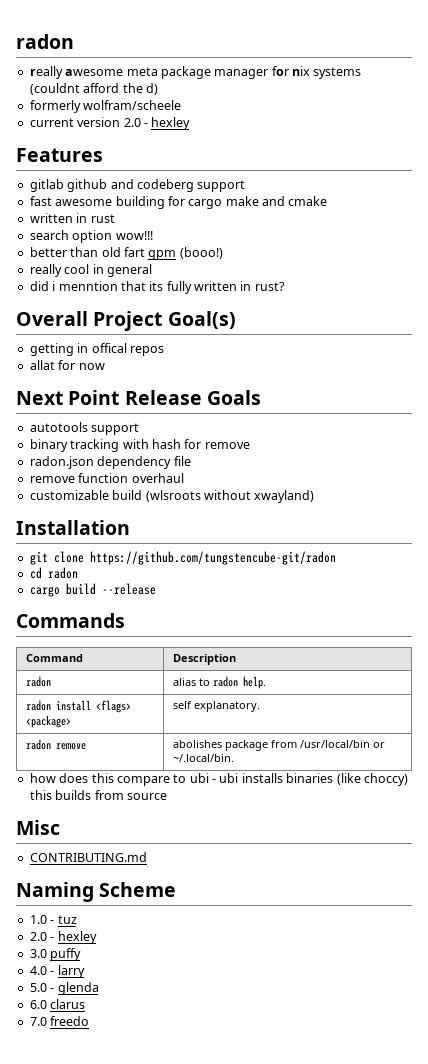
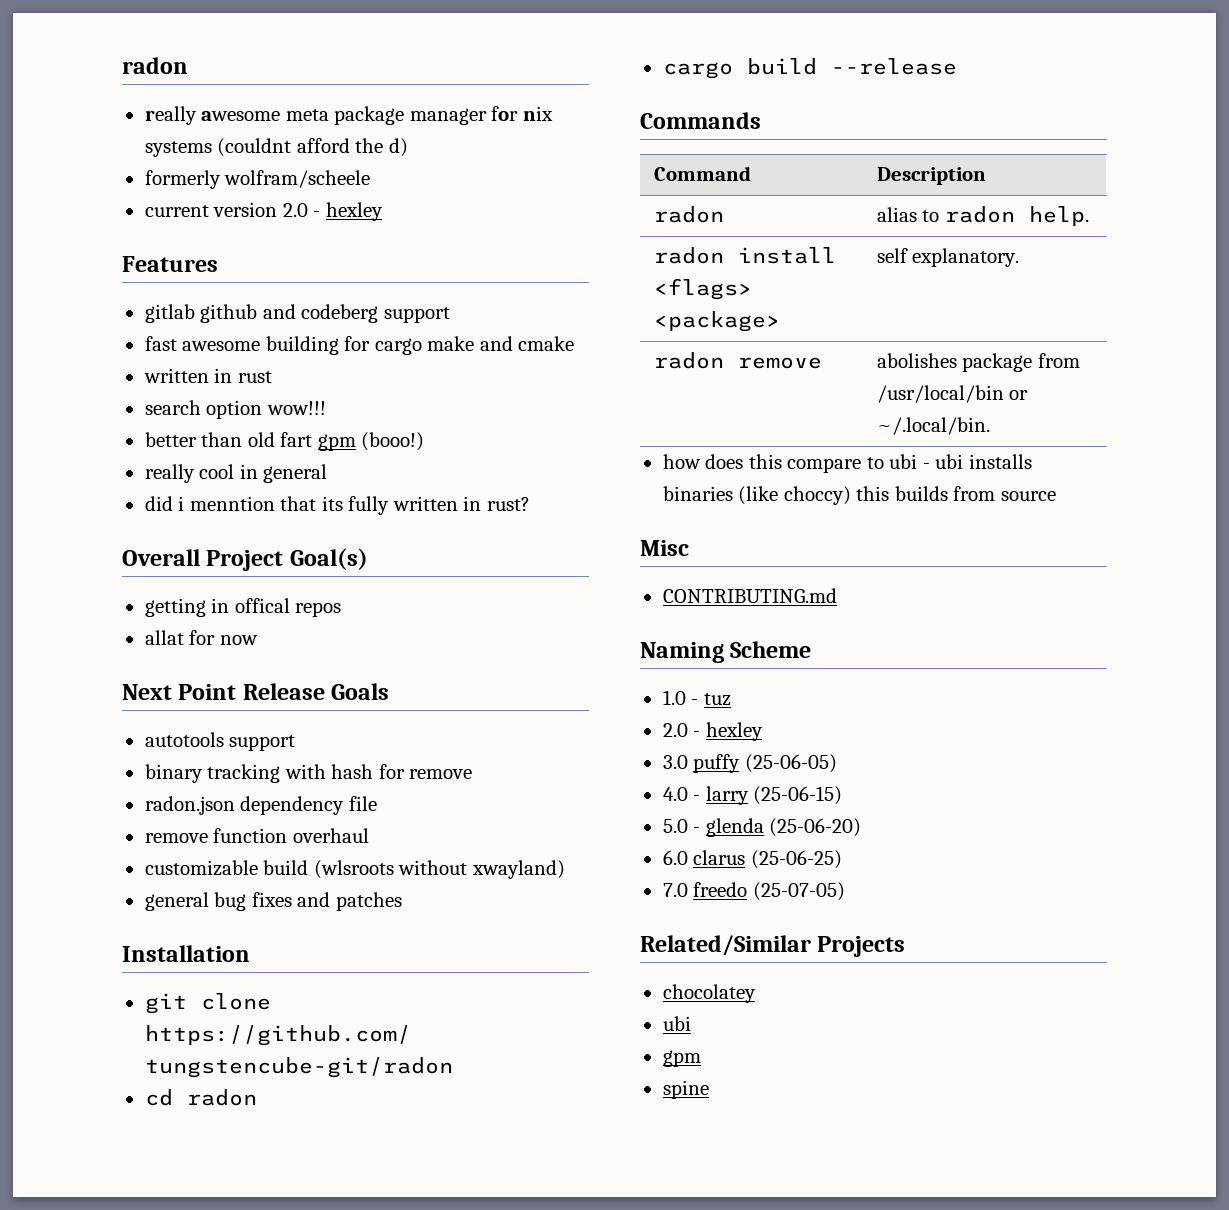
+ general bug fixes and patches
- 3.0 puffy
+ 3.0 puffy (25-06-05)
- 4.0 - larry
+ 4.0 - larry (25-06-15)
- 5.0 - glenda
+ 5.0 - glenda (25-06-20)
- 6.0 clarus
+ 6.0 clarus (25-06-25)
- 7.0 freedo
+ 7.0 freedo (25-07-05)
+ Related/Similar Projects
+ chocolatey
+ ubi
+ gpm
+ spine

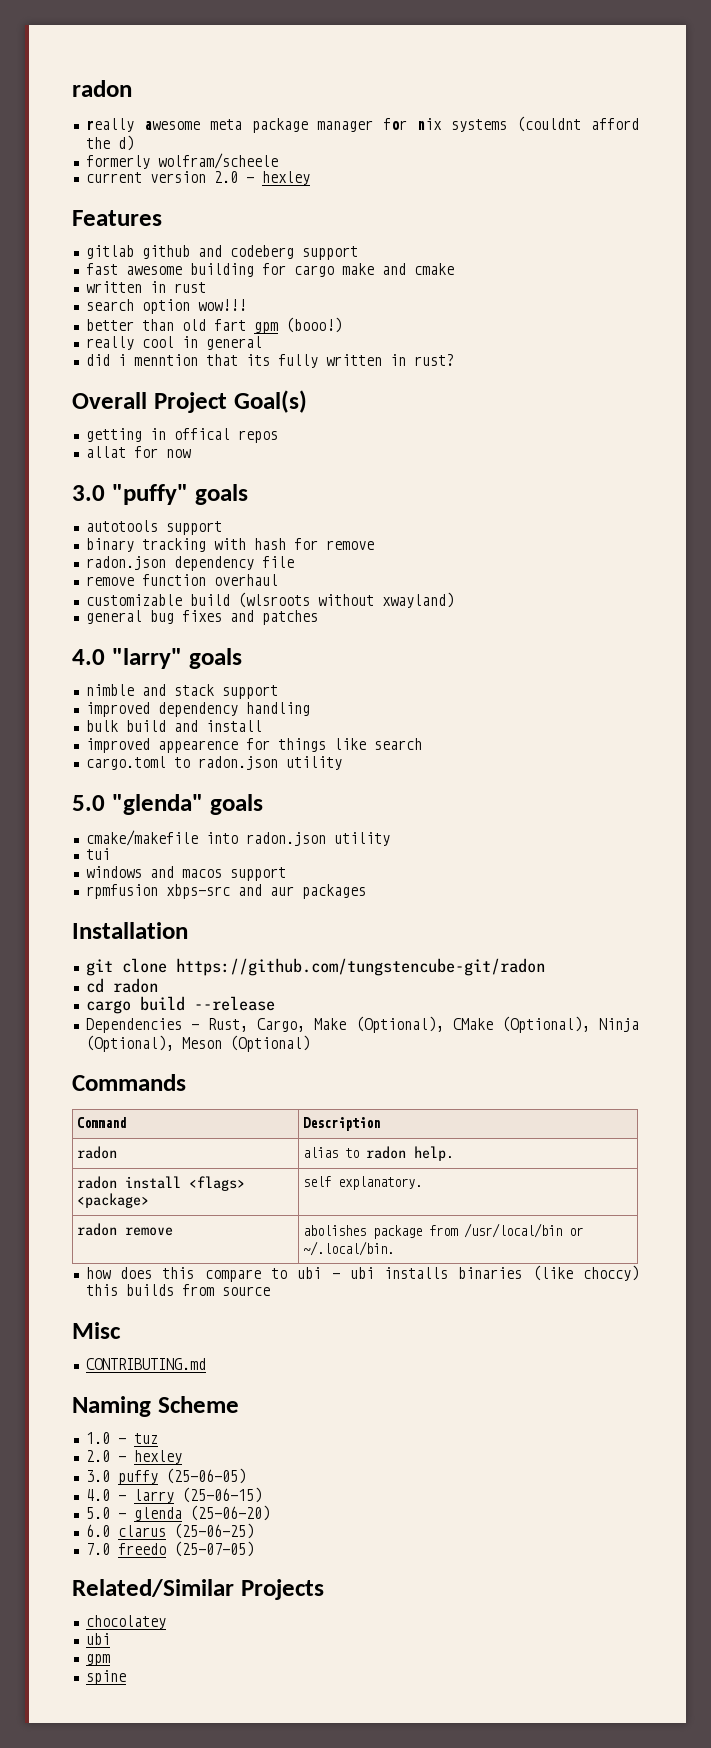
- Next Point Release Goals
+ 3.0 "puffy" goals
+ 4.0 "larry" goals
+ nimble and stack support
+ improved dependency handling
+ bulk build and install
+ improved appearence for things like search
+ cargo.toml to radon.json utility
+ 5.0 "glenda" goals
+ cmake/makefile into radon.json utility
+ tui
+ windows and macos support
+ rpmfusion xbps-src and aur packages
+ Dependencies - Rust, Cargo, Make (Optional), CMake (Optional), Ninja (Optional), Meson (Optional)

